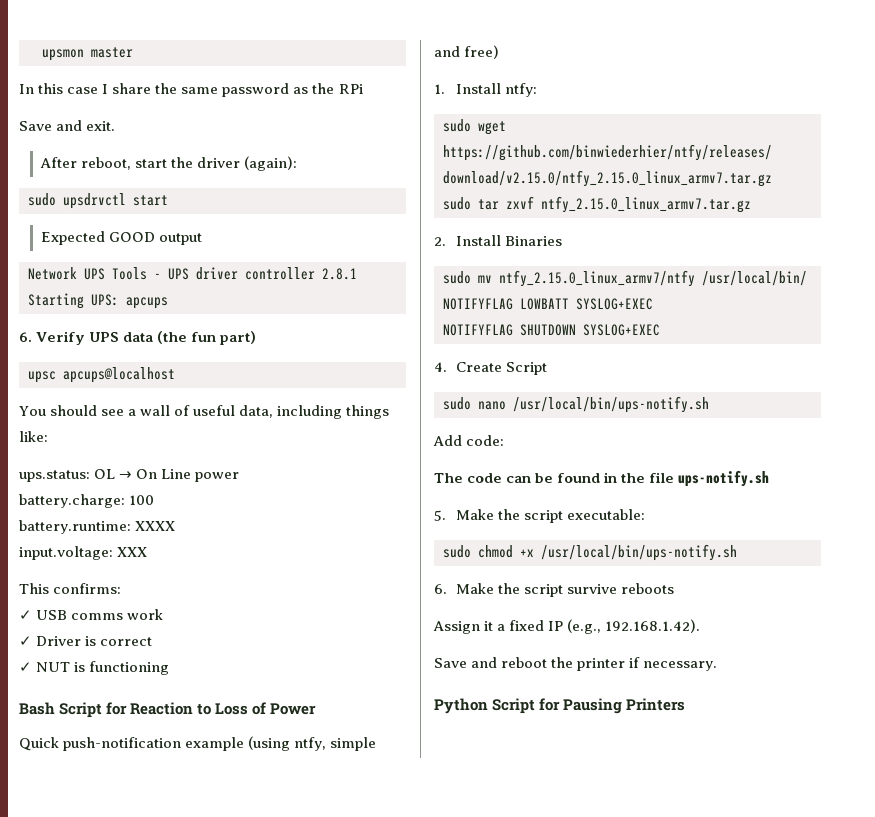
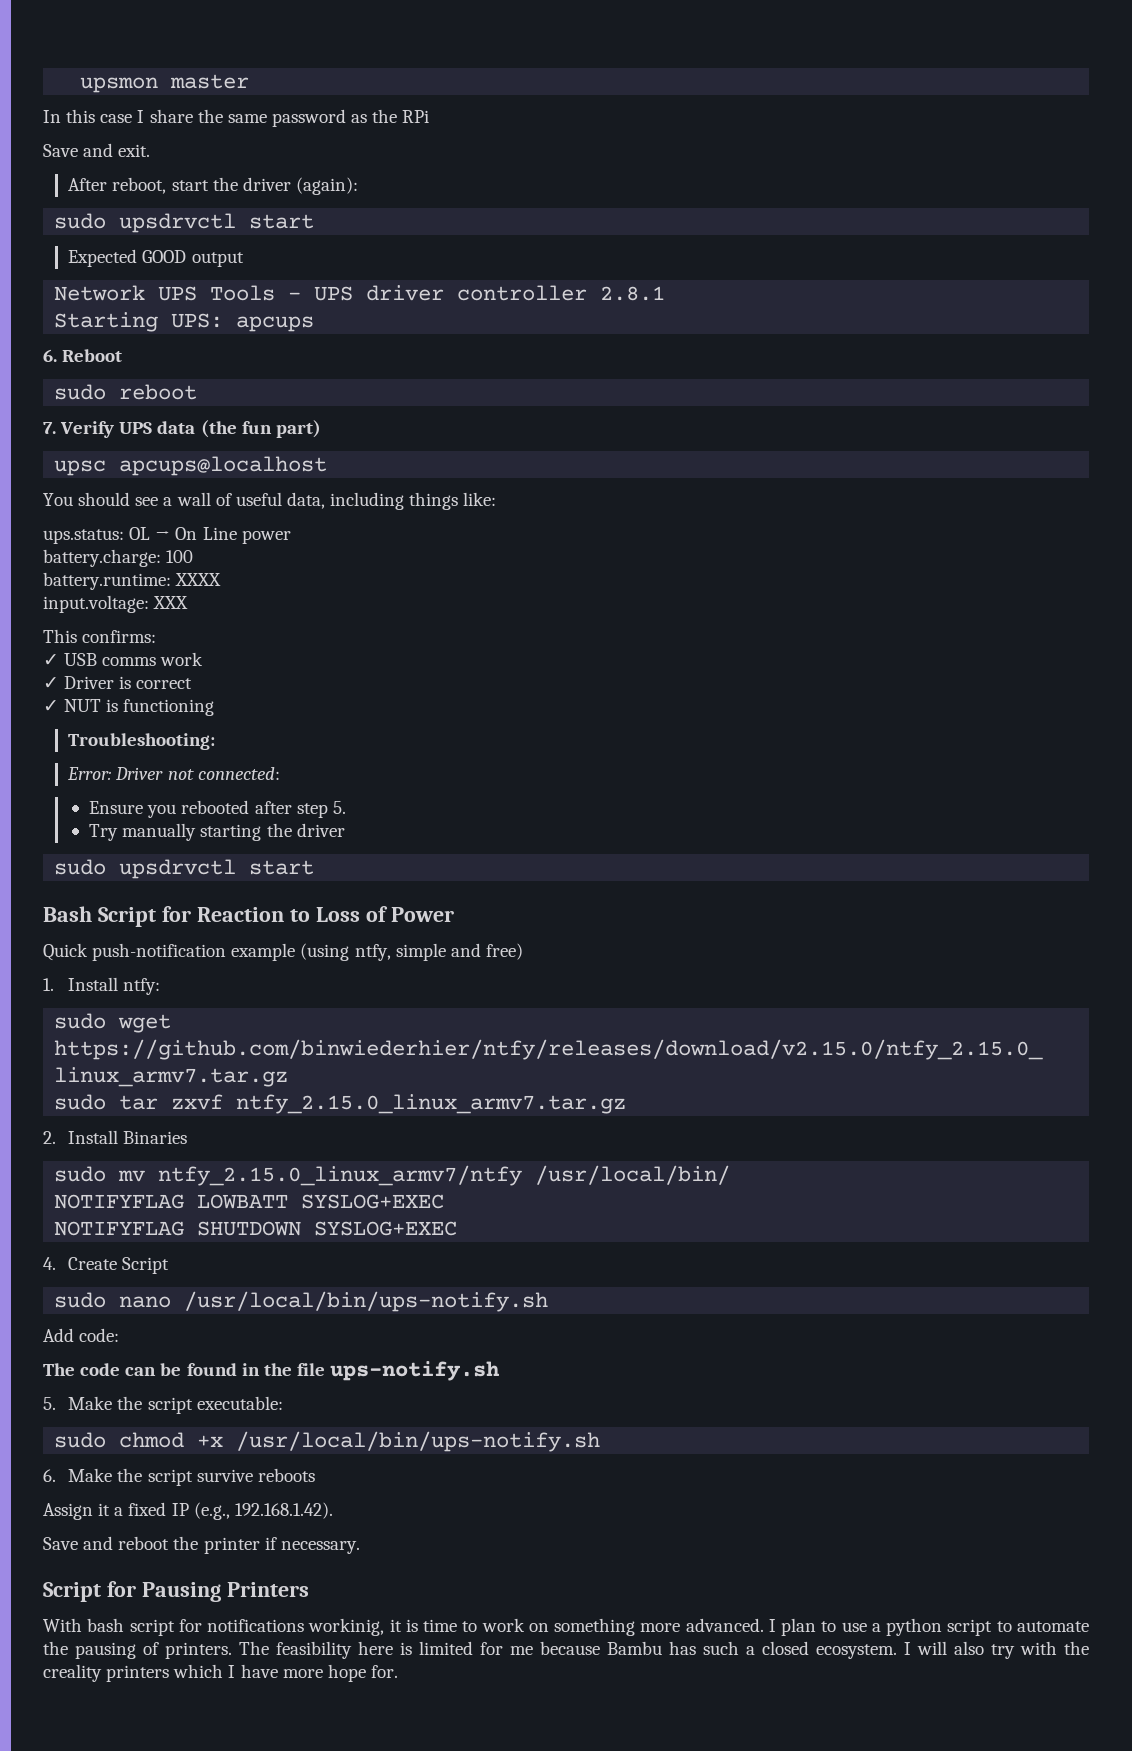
- 6. Verify UPS data (the fun part)
+ 6. Reboot
+ sudo reboot
+ 7. Verify UPS data (the fun part)
+ Troubleshooting:
+ Error: Driver not connected:
+ Ensure you rebooted after step 5.
+ Try manually starting the driver
+ sudo upsdrvctl start
- Python Script for Pausing Printers
+ Script for Pausing Printers
+ With bash script for notifications workinig, it is time to work on something more advanced. I plan to use a python script to automate the pausing of printers. The feasibility here is limited for me because Bambu has such a closed ecosystem. I will also try with the creality printers which I have more hope for.

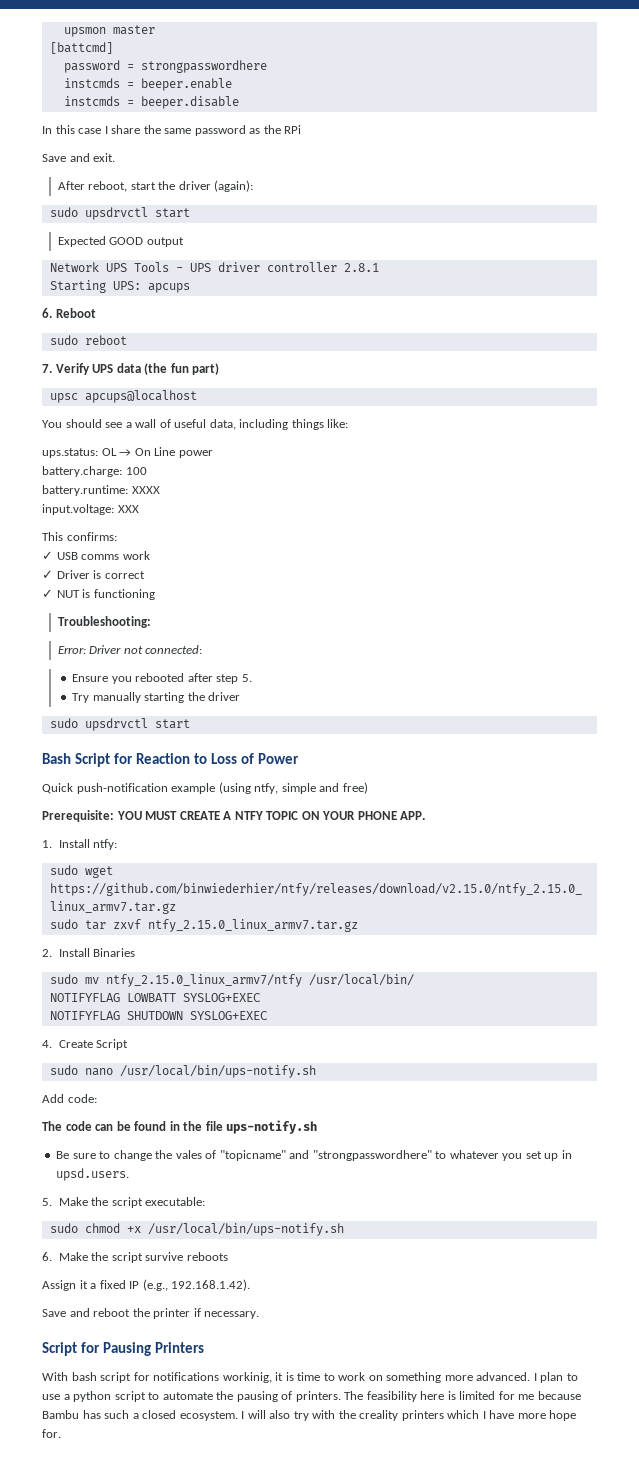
+ [battcmd]
+ password = strongpasswordhere
+ instcmds = beeper.enable
+ instcmds = beeper.disable
+ Prerequisite: YOU MUST CREATE A NTFY TOPIC ON YOUR PHONE APP.
+ Be sure to change the vales of "topicname" and "strongpasswordhere" to whatever you set up in upsd.users.

